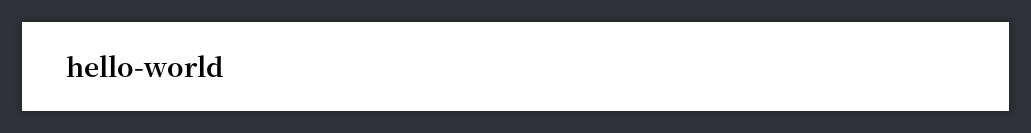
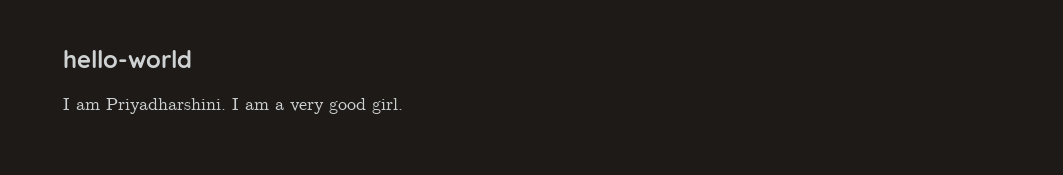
+ I am Priyadharshini. I am a very good girl.

